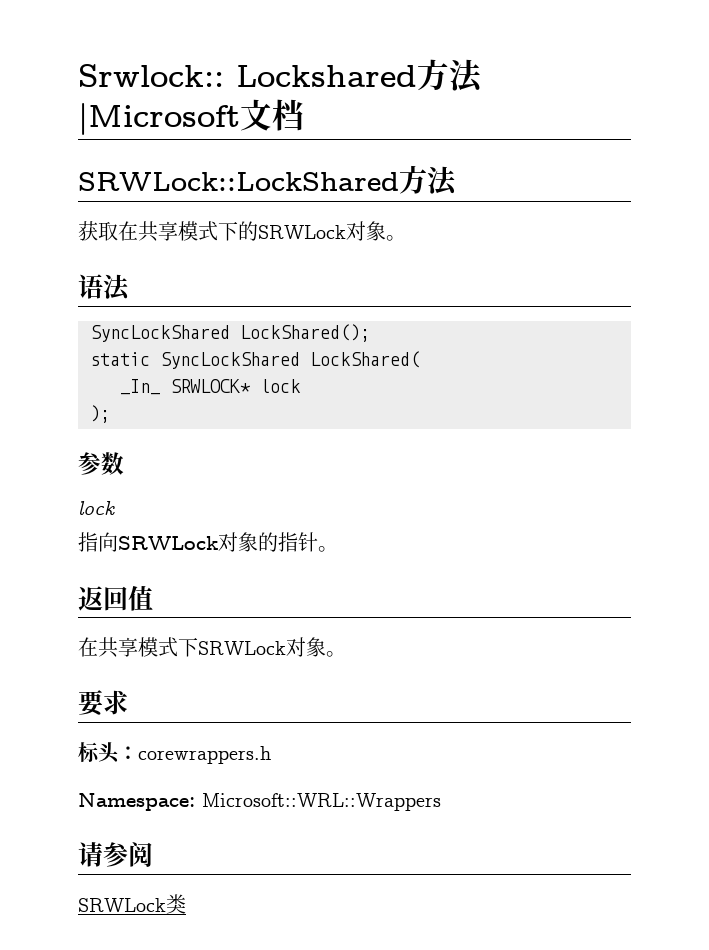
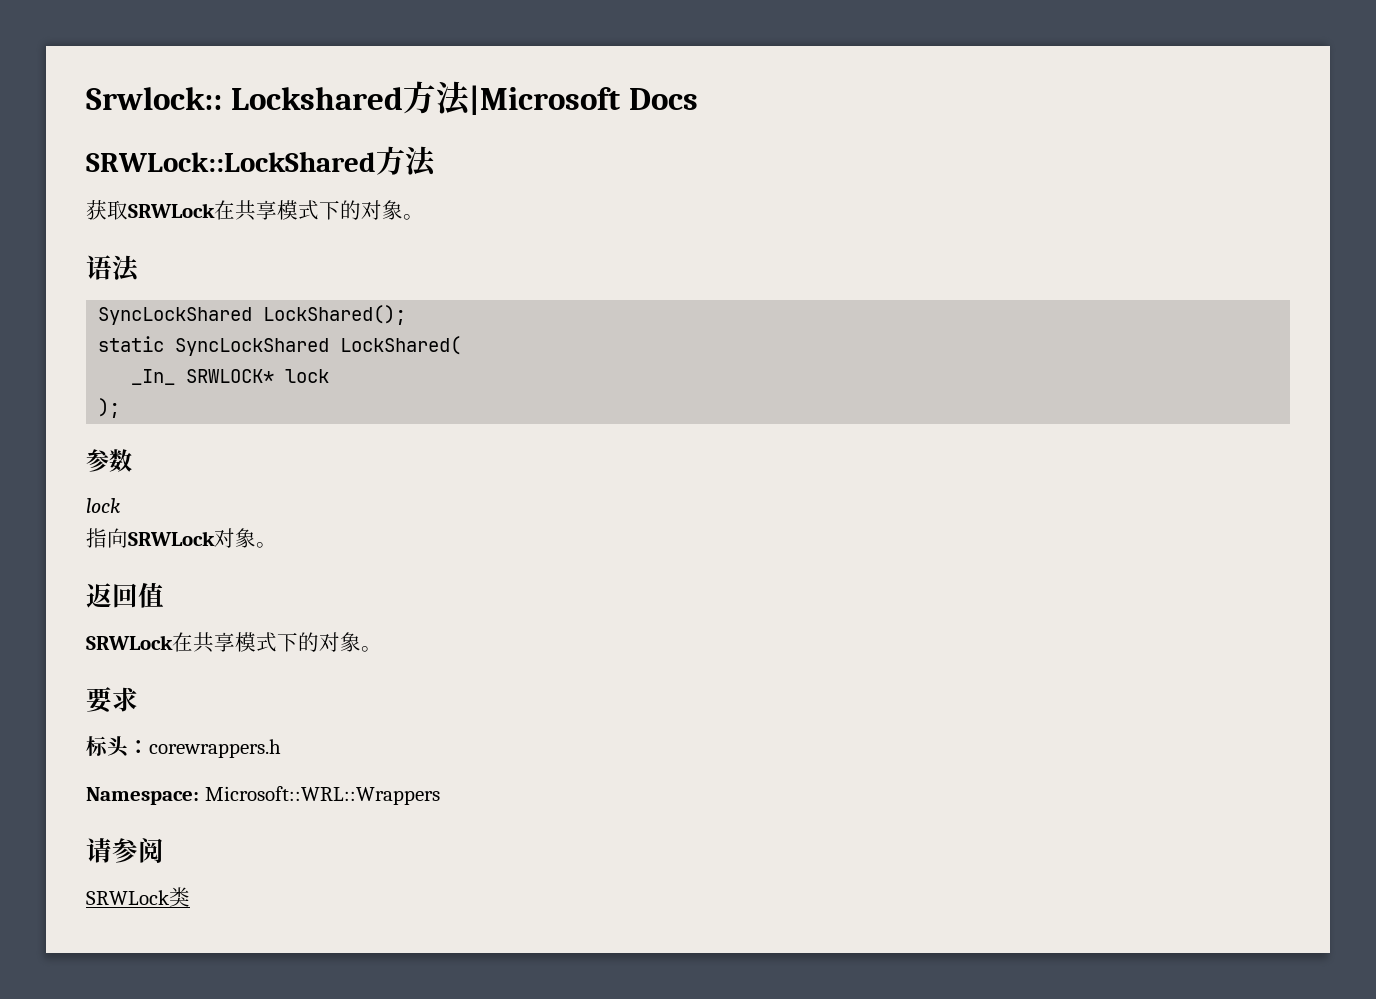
- Srwlock:: Lockshared方法|Microsoft文档
+ Srwlock:: Lockshared方法|Microsoft Docs
- 获取在共享模式下的SRWLock对象。
+ 获取SRWLock在共享模式下的对象。
- 指向SRWLock对象的指针。
+ 指向SRWLock对象。
  返回值
- 在共享模式下SRWLock对象。
+ SRWLock在共享模式下的对象。

